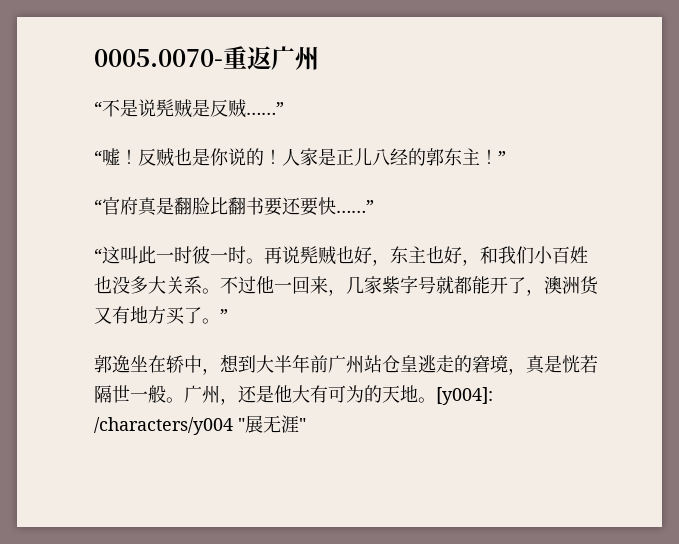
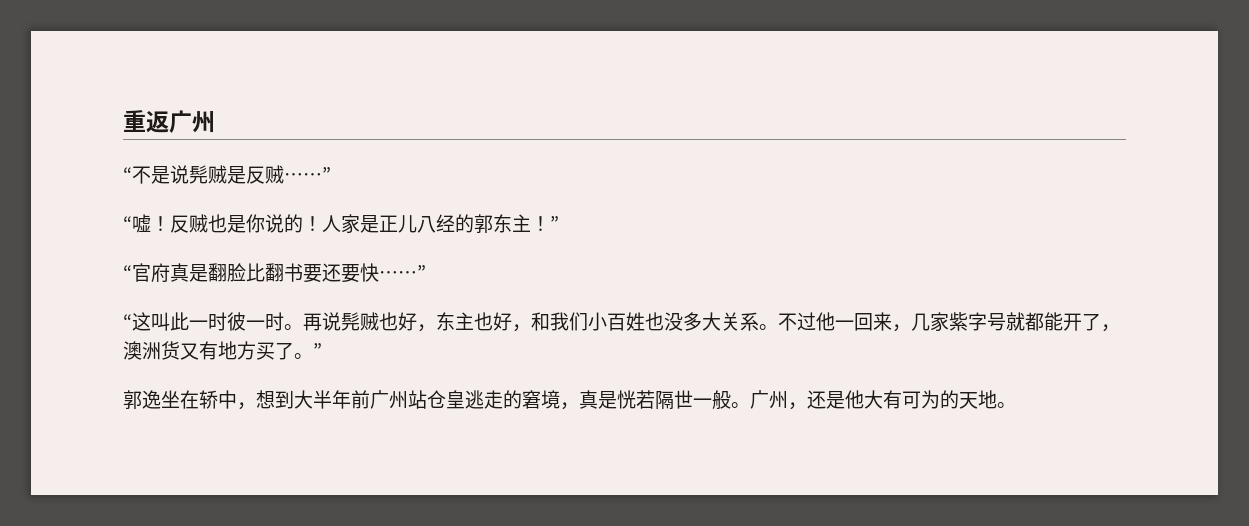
- 0005.0070-重返广州
+ 重返广州
- [y004]: /characters/y004 "展无涯"

